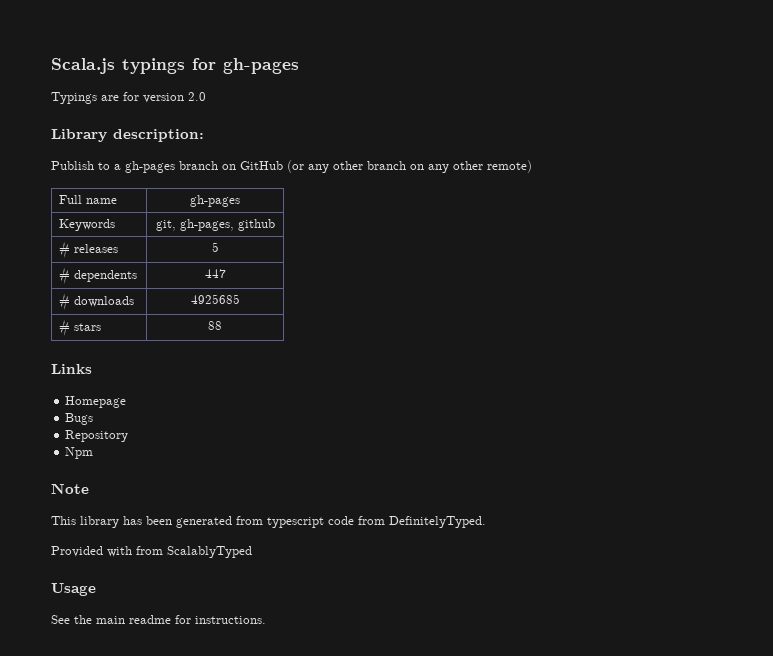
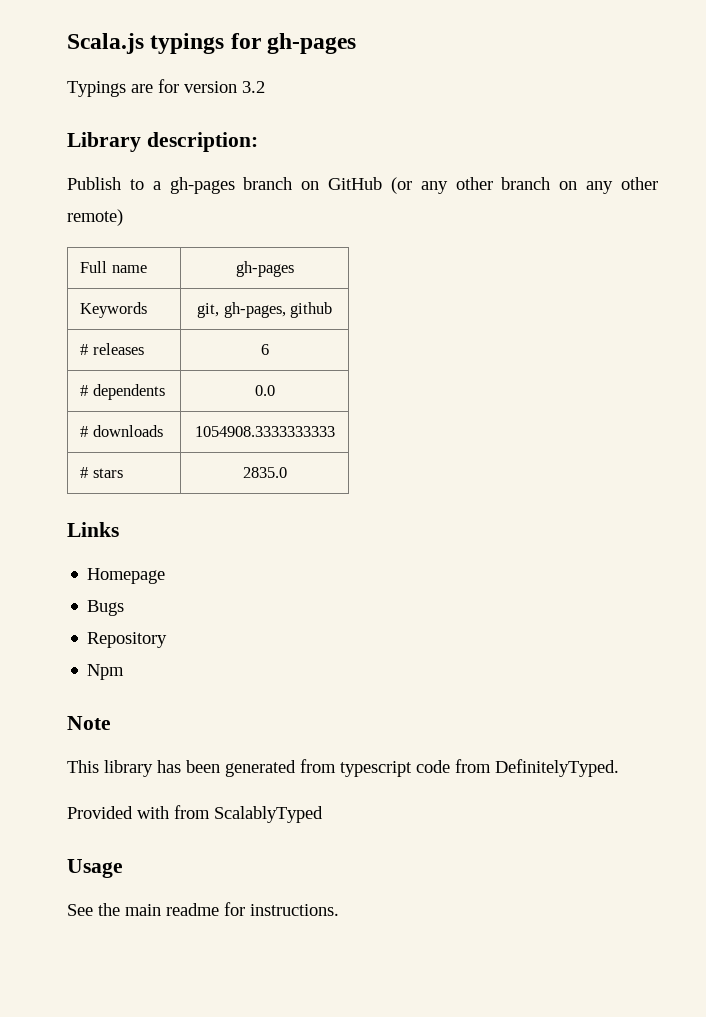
- Typings are for version 2.0
+ Typings are for version 3.2
- # releases | 5
+ # releases | 6
- # dependents | 447
+ # dependents | 0.0
- # downloads | 4925685
+ # downloads | 1054908.3333333333
- # stars | 88
+ # stars | 2835.0

